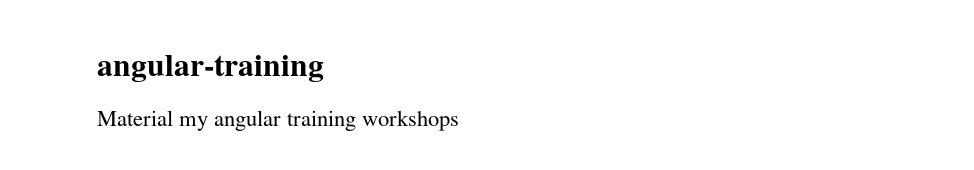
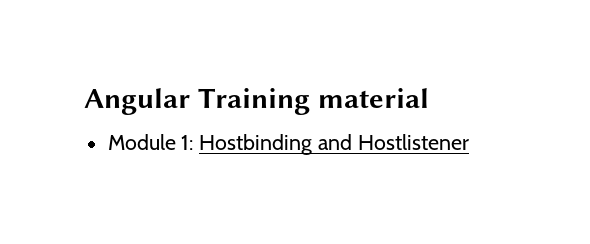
- angular-training
- Material my angular training workshops
+ Angular Training material
+ Module 1: Hostbinding and Hostlistener

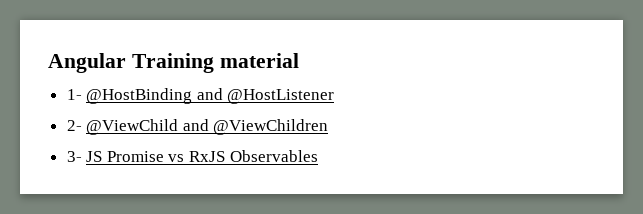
- Module 1: Hostbinding and Hostlistener
+ 1- @HostBinding and @HostListener
+ 2- @ViewChild and @ViewChildren
+ 3- JS Promise vs RxJS Observables

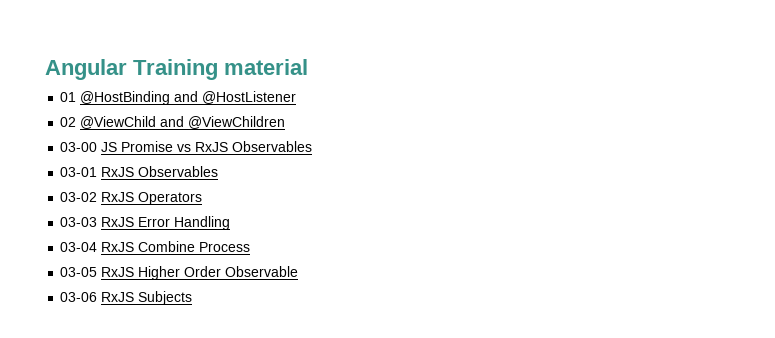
- 1- @HostBinding and @HostListener
+ 01 @HostBinding and @HostListener
- 2- @ViewChild and @ViewChildren
+ 02 @ViewChild and @ViewChildren
- 3- JS Promise vs RxJS Observables
+ 03-00 JS Promise vs RxJS Observables
+ 03-01 RxJS Observables
+ 03-02 RxJS Operators
+ 03-03 RxJS Error Handling
+ 03-04 RxJS Combine Process
+ 03-05 RxJS Higher Order Observable
+ 03-06 RxJS Subjects

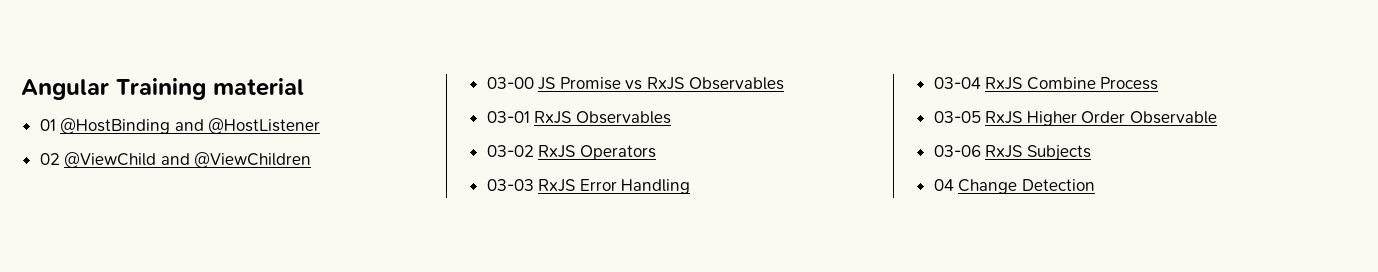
+ 04 Change Detection

